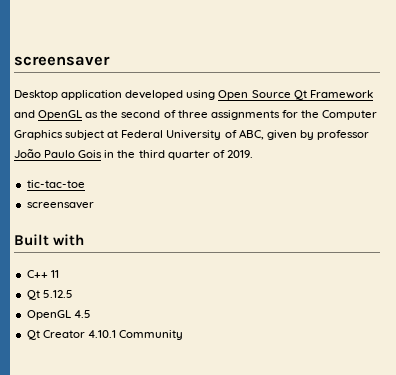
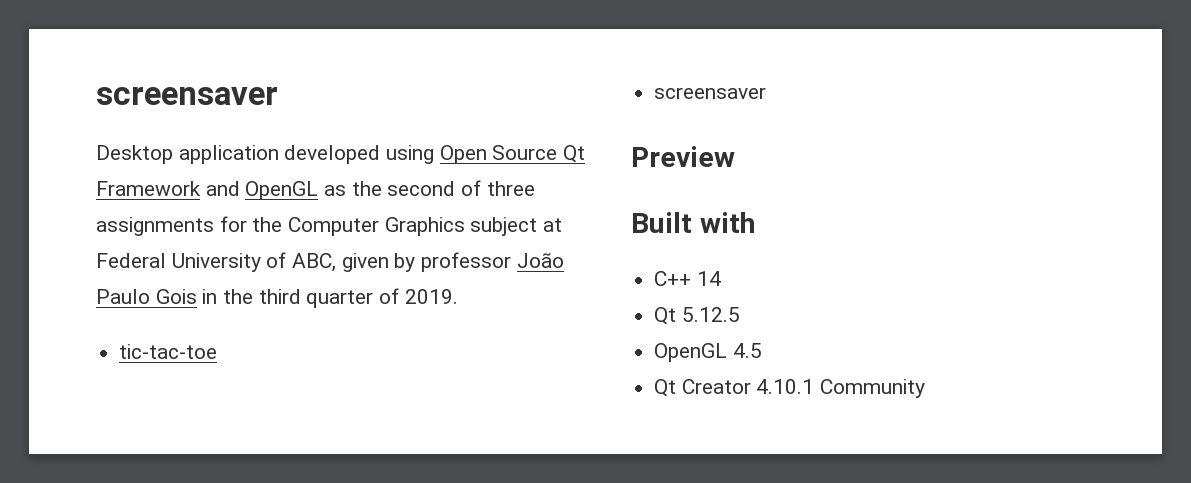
+ Preview
- C++ 11
+ C++ 14

